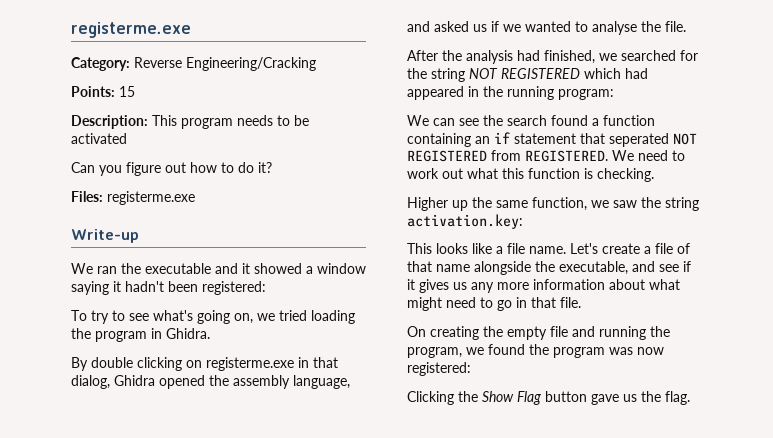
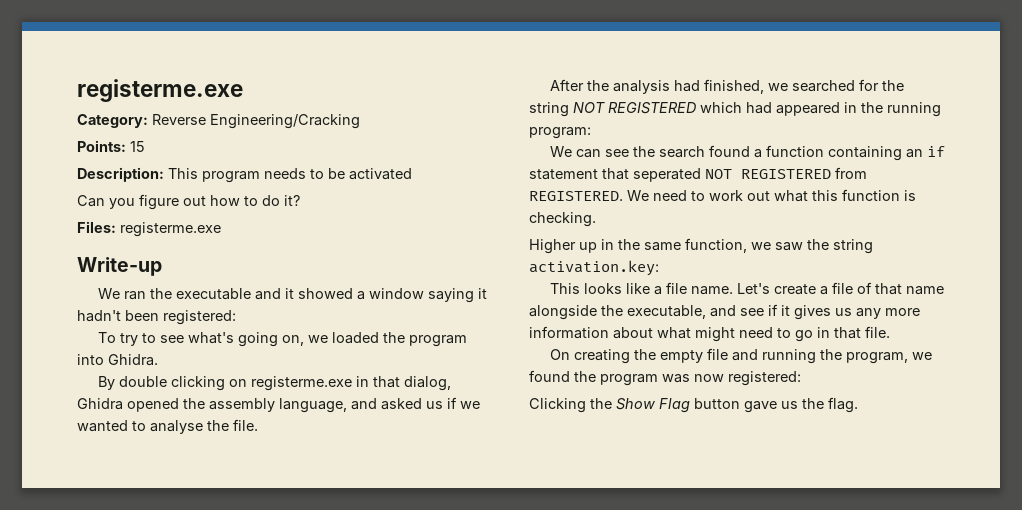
- To try to see what's going on, we tried loading the program in Ghidra.
+ To try to see what's going on, we loaded the program into Ghidra.
- Higher up the same function, we saw the string activation.key:
+ Higher up in the same function, we saw the string activation.key:

